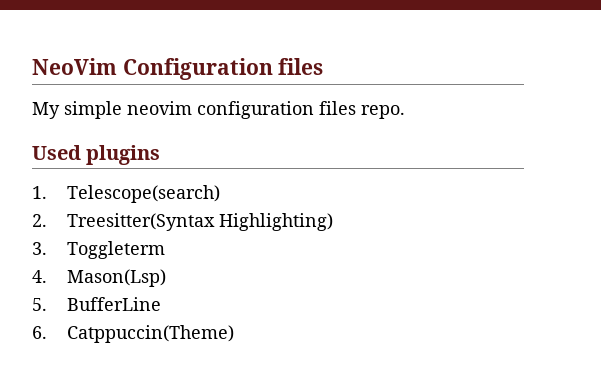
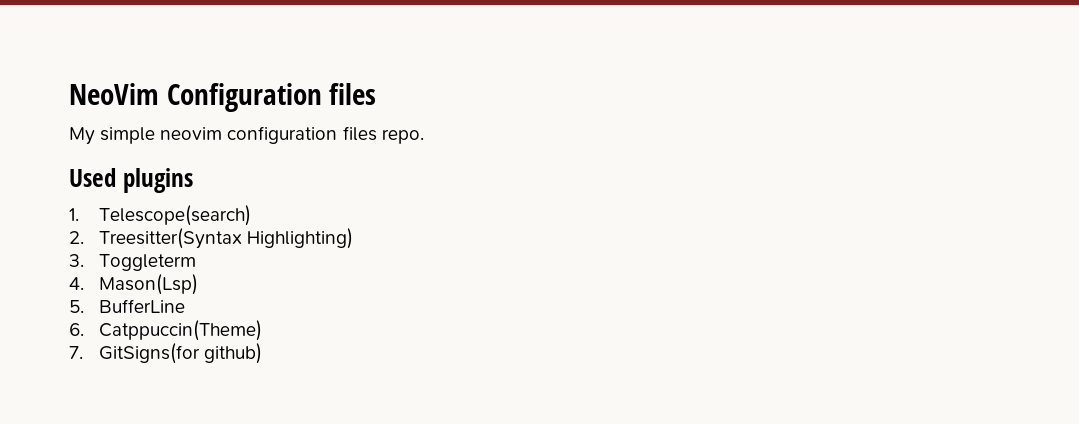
+ 7. GitSigns(for github)

